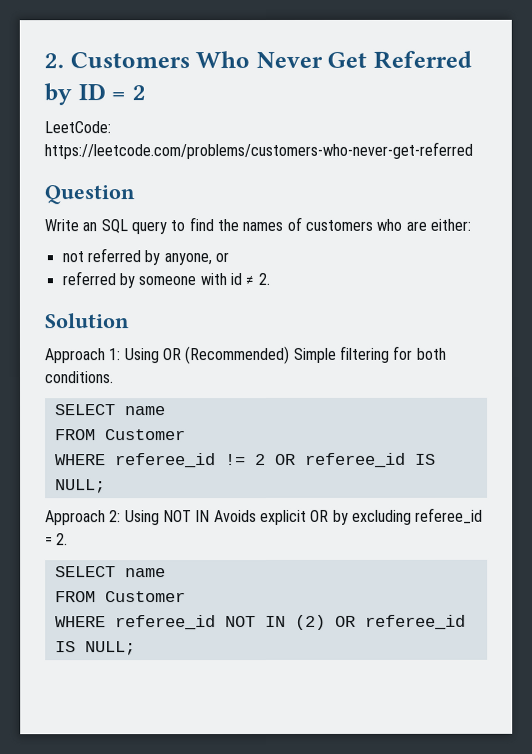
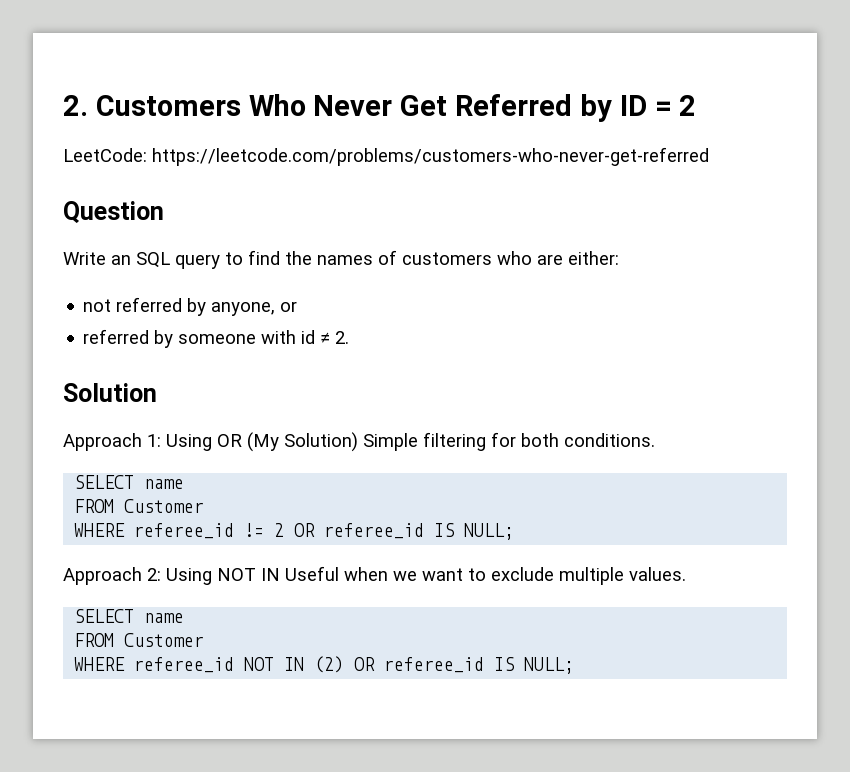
- Approach 1: Using OR (Recommended) Simple filtering for both conditions.
+ Approach 1: Using OR (My Solution) Simple filtering for both conditions.
- Approach 2: Using NOT IN Avoids explicit OR by excluding referee_id = 2.
+ Approach 2: Using NOT IN Useful when we want to exclude multiple values.

